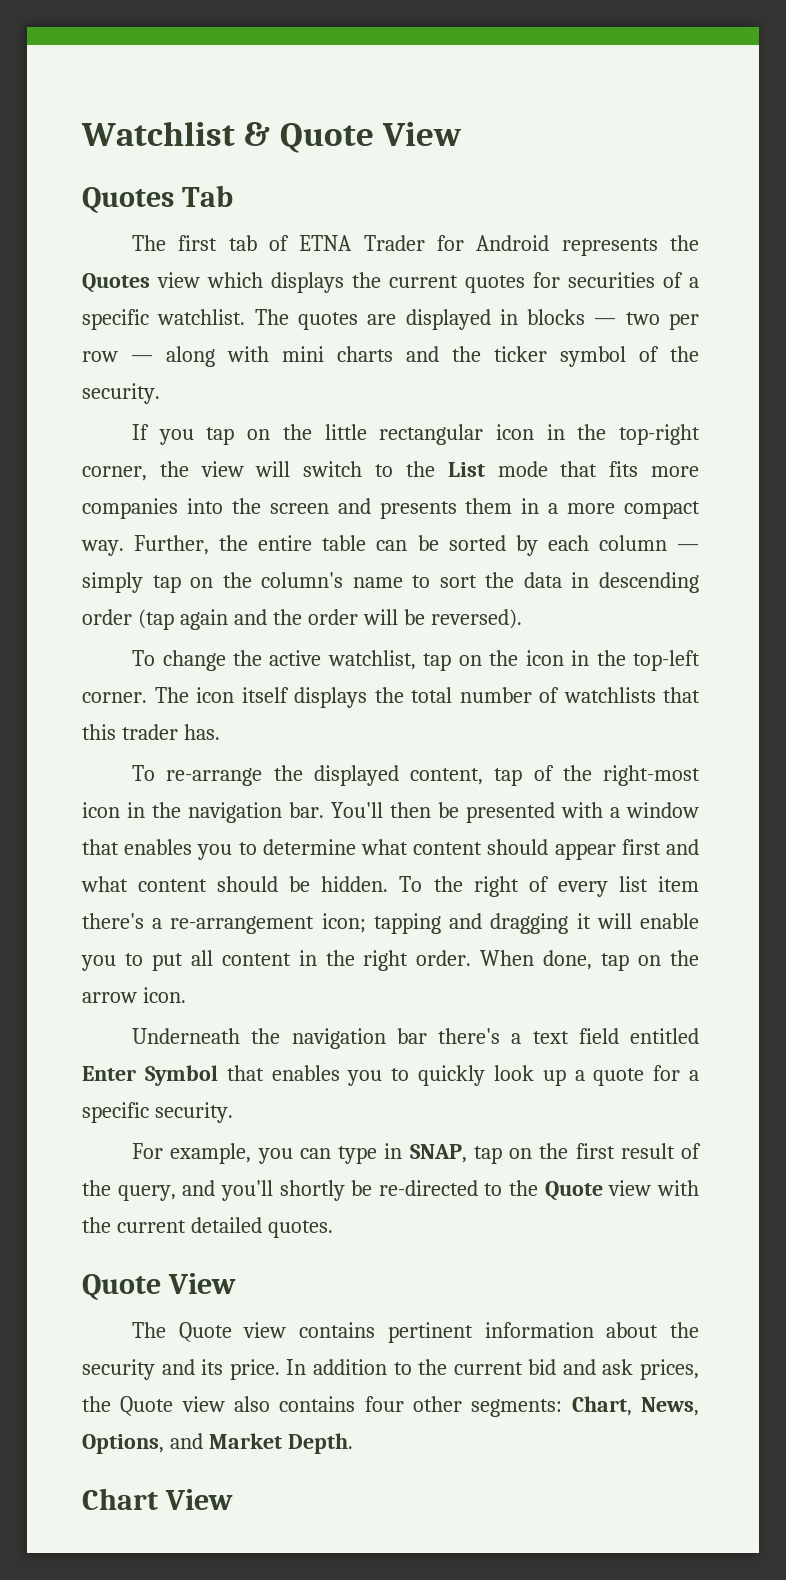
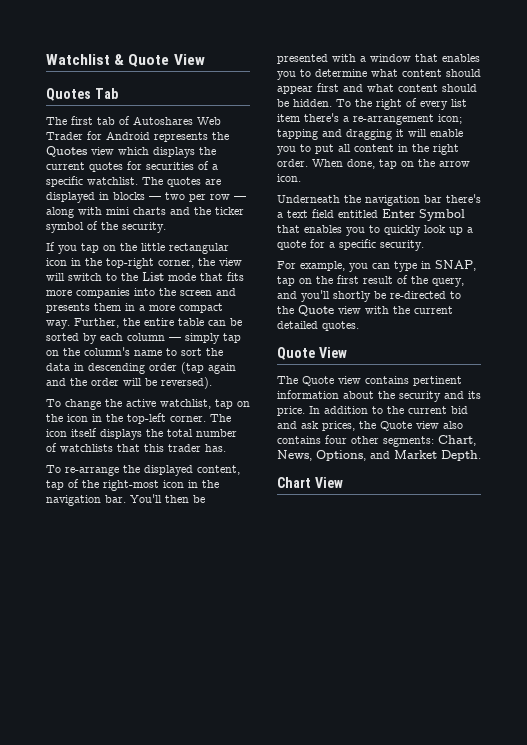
- The first tab of ETNA Trader for Android represents the Quotes view which displays the current quotes for securities of a specific watchlist.
+ The first tab of Autoshares Web Trader for Android represents the Quotes view which displays the current quotes for securities of a specific watchlist.

